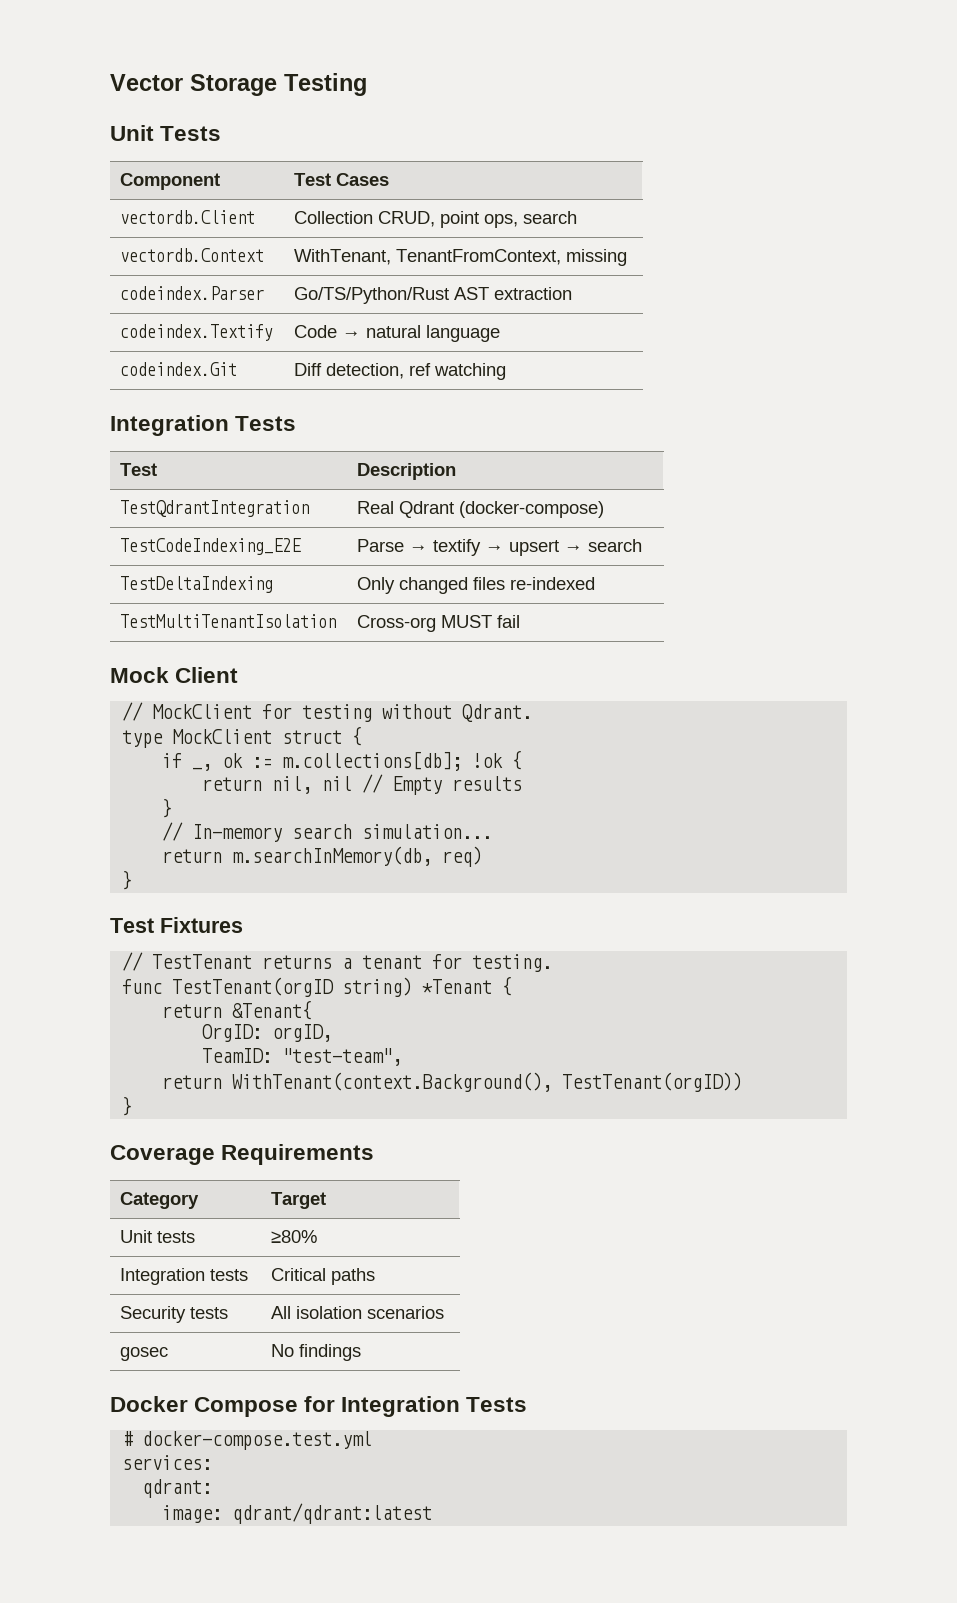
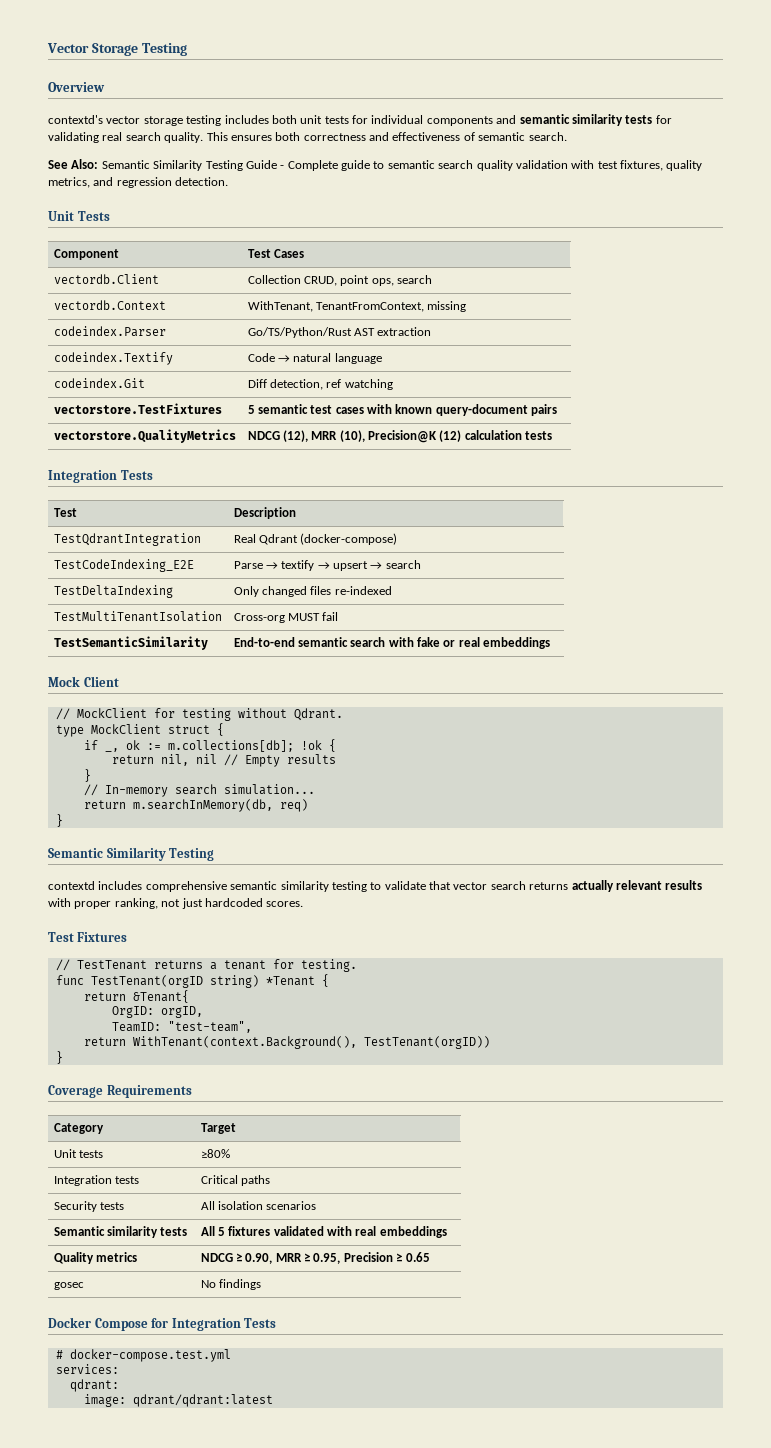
+ Overview
+ contextd's vector storage testing includes both unit tests for individual components and semantic similarity tests for validating real search quality. This ensures both correctness and effectiveness of semantic search.
+ See Also: Semantic Similarity Testing Guide - Complete guide to semantic search quality validation with test fixtures, quality metrics, and regression detection.
+ vectorstore.TestFixtures | 5 semantic test cases with known query-document pairs
+ vectorstore.QualityMetrics | NDCG (12), MRR (10), Precision@K (12) calculation tests
+ TestSemanticSimilarity | End-to-end semantic search with fake or real embeddings
  return m.searchInMemory(db, req)
  }
+ Semantic Similarity Testing
+ contextd includes comprehensive semantic similarity testing to validate that vector search returns actually relevant results with proper ranking, not just hardcoded scores.
+ Semantic similarity tests | All 5 fixtures validated with real embeddings
+ Quality metrics | NDCG ≥ 0.90, MRR ≥ 0.95, Precision ≥ 0.65

